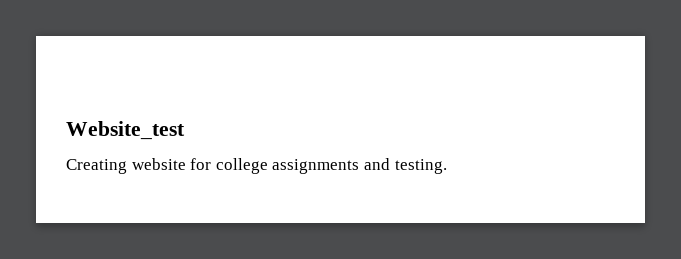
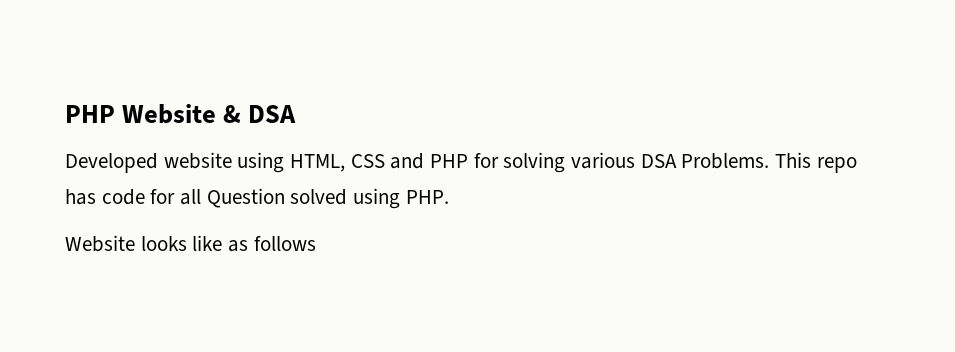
- Website_test
- Creating website for college assignments and testing.
+ PHP Website & DSA
+ Developed website using HTML, CSS and PHP for solving various DSA Problems. This repo has code for all Question solved using PHP.
+ Website looks like as follows

